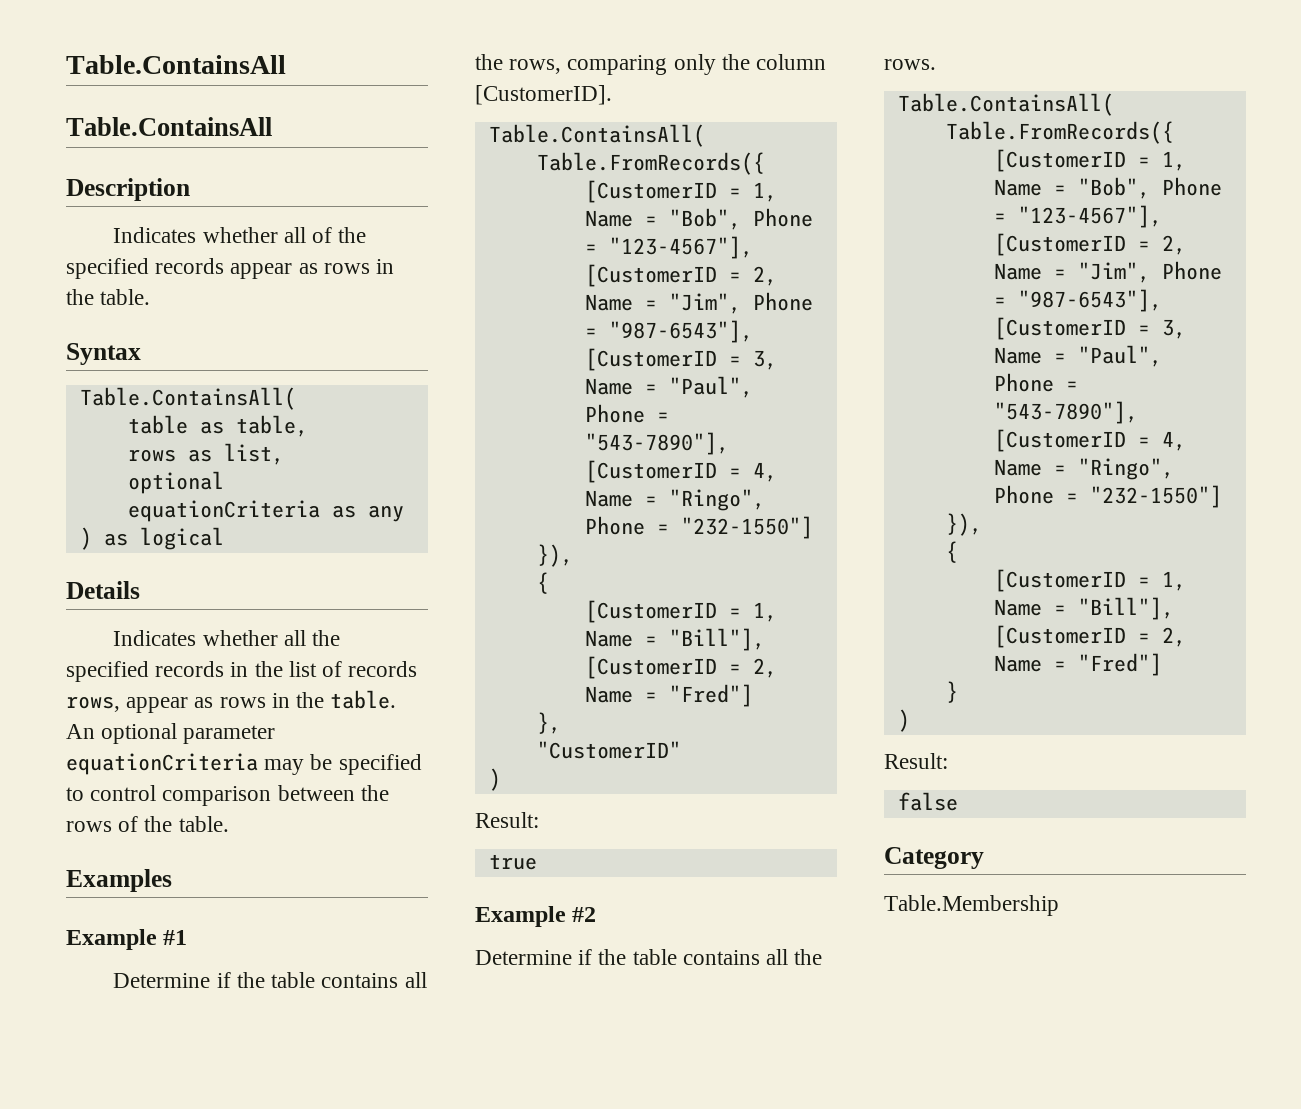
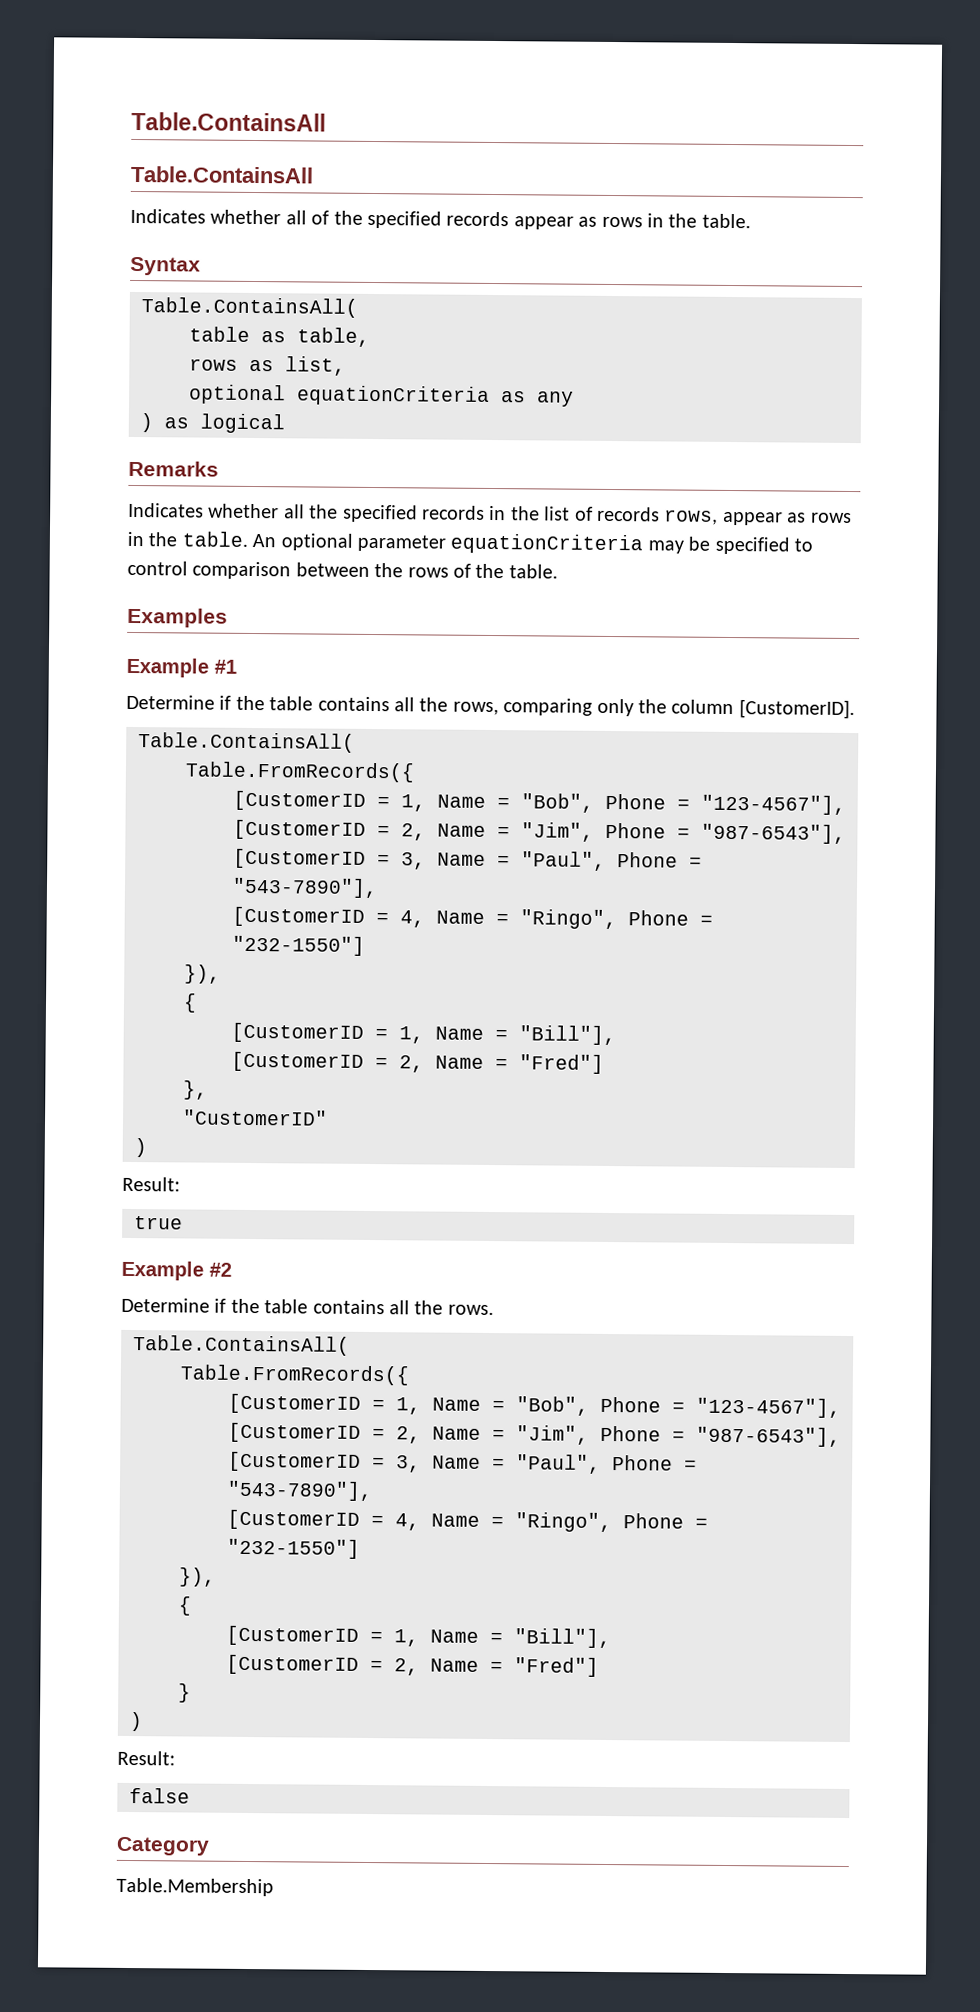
- Description
- Details
+ Remarks

